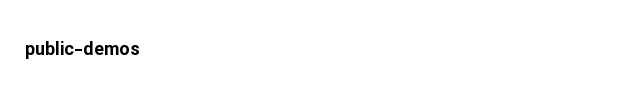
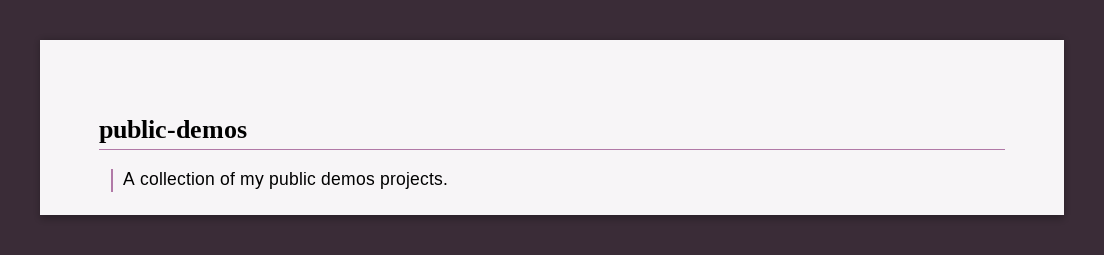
+ A collection of my public demos projects.

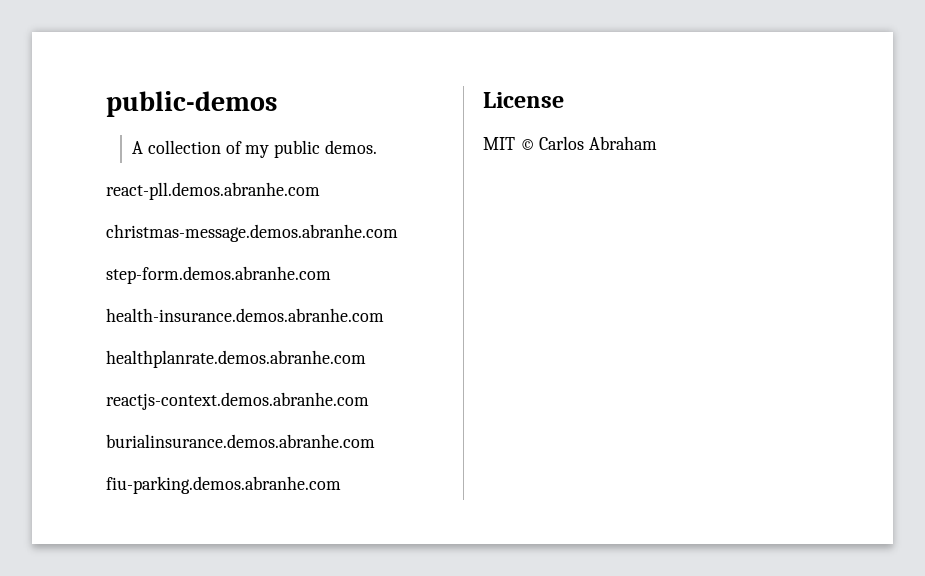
- A collection of my public demos projects.
+ A collection of my public demos.
+ react-pll.demos.abranhe.com
+ christmas-message.demos.abranhe.com
+ step-form.demos.abranhe.com
+ health-insurance.demos.abranhe.com
+ healthplanrate.demos.abranhe.com
+ reactjs-context.demos.abranhe.com
+ burialinsurance.demos.abranhe.com
+ fiu-parking.demos.abranhe.com
+ License
+ MIT © Carlos Abraham

